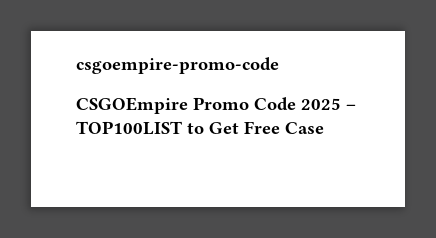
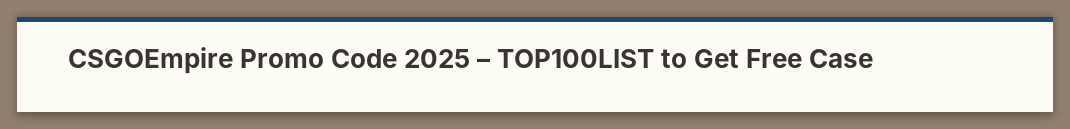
- csgoempire-promo-code

